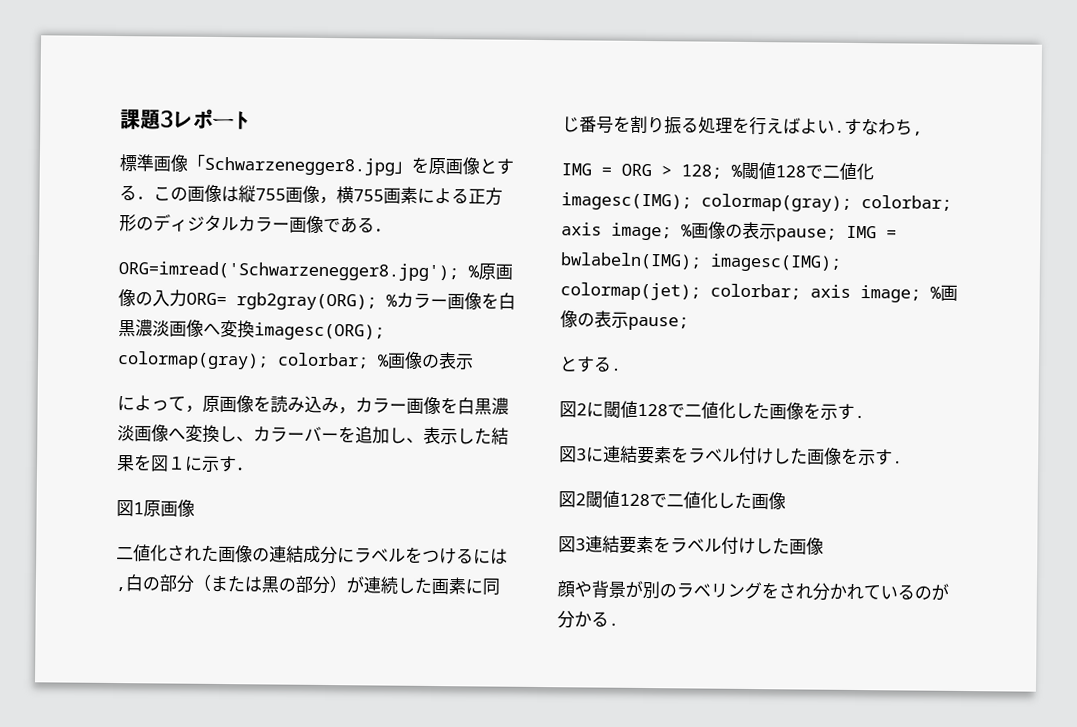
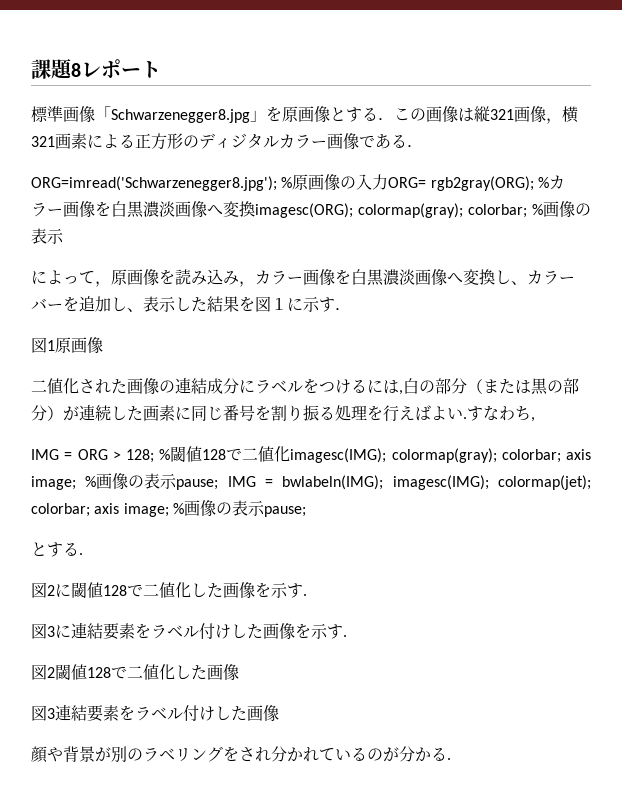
- 課題3レポート
+ 課題8レポート
- 標準画像「Schwarzenegger8.jpg」を原画像とする．この画像は縦755画像，横755画素による正方形のディジタルカラー画像である．
+ 標準画像「Schwarzenegger8.jpg」を原画像とする．この画像は縦321画像，横321画素による正方形のディジタルカラー画像である．

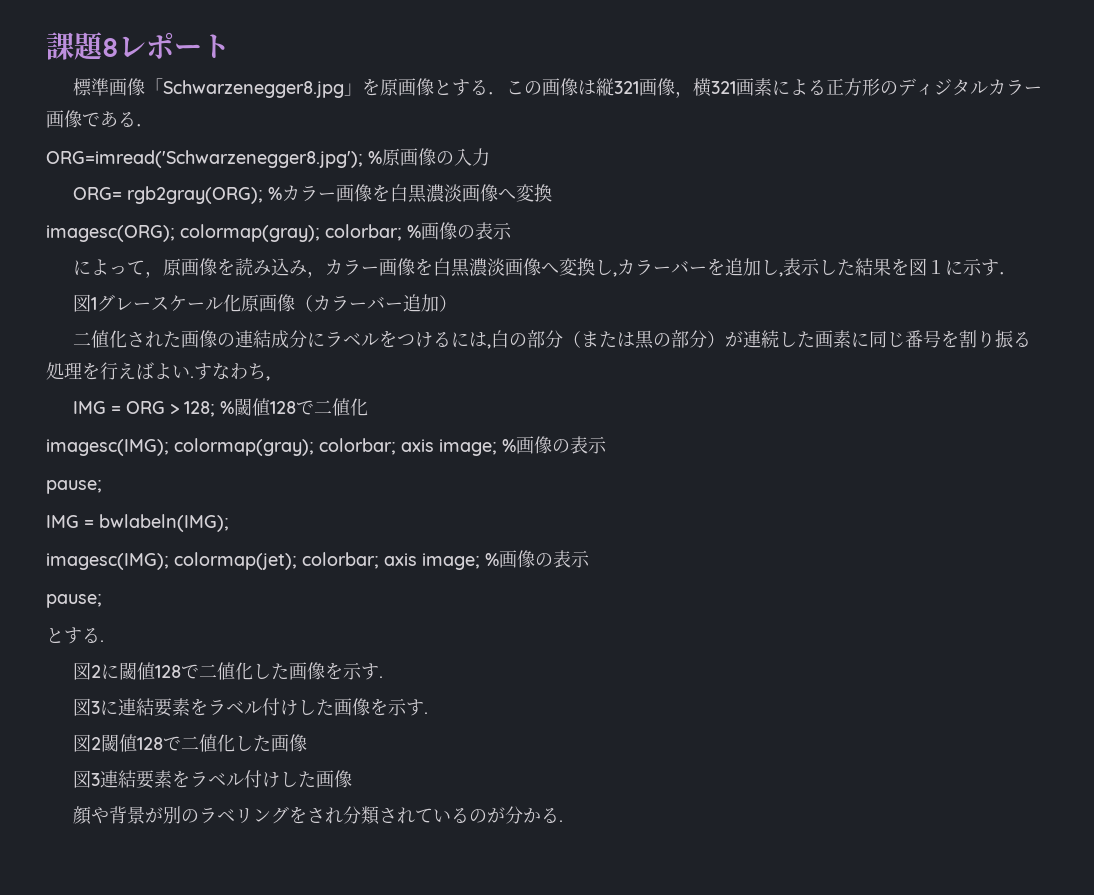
- ORG=imread('Schwarzenegger8.jpg'); %原画像の入力ORG= rgb2gray(ORG); %カラー画像を白黒濃淡画像へ変換imagesc(ORG); colormap(gray); colorbar; %画像の表示
+ ORG=imread('Schwarzenegger8.jpg'); %原画像の入力
+ ORG= rgb2gray(ORG); %カラー画像を白黒濃淡画像へ変換
+ imagesc(ORG); colormap(gray); colorbar; %画像の表示
- によって，原画像を読み込み，カラー画像を白黒濃淡画像へ変換し、カラーバーを追加し、表示した結果を図１に示す．
+ によって，原画像を読み込み，カラー画像を白黒濃淡画像へ変換し,カラーバーを追加し,表示した結果を図１に示す．
- 図1原画像
+ 図1グレースケール化原画像（カラーバー追加）
- IMG = ORG > 128; %閾値128で二値化imagesc(IMG); colormap(gray); colorbar; axis image; %画像の表示pause; IMG = bwlabeln(IMG); imagesc(IMG); colormap(jet); colorbar; axis image; %画像の表示pause;
+ IMG = ORG > 128; %閾値128で二値化
+ imagesc(IMG); colormap(gray); colorbar; axis image; %画像の表示
+ pause;
+ IMG = bwlabeln(IMG);
+ imagesc(IMG); colormap(jet); colorbar; axis image; %画像の表示
+ pause;
- 顔や背景が別のラベリングをされ分かれているのが分かる.
+ 顔や背景が別のラベリングをされ分類されているのが分かる.

